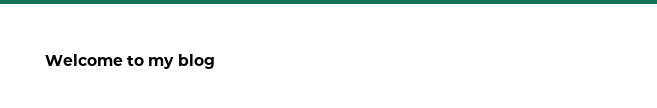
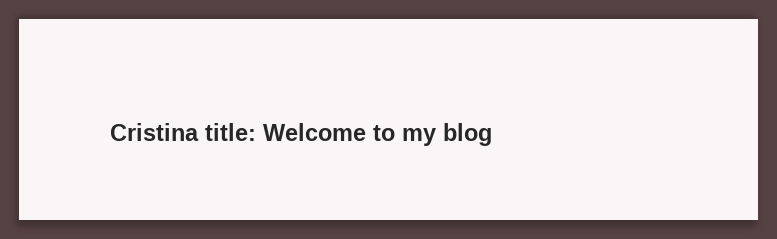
- Welcome to my blog
+ Cristina title: Welcome to my blog

